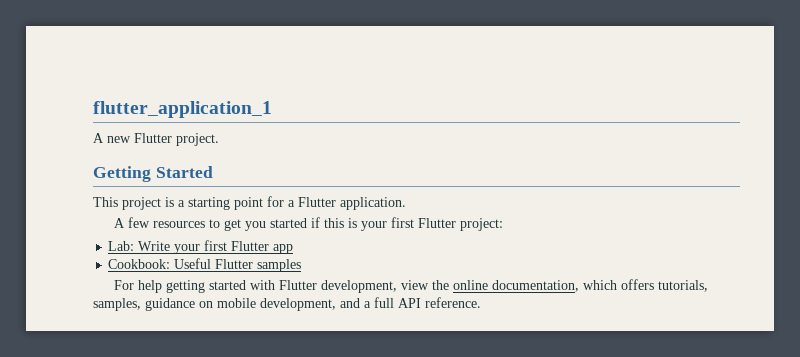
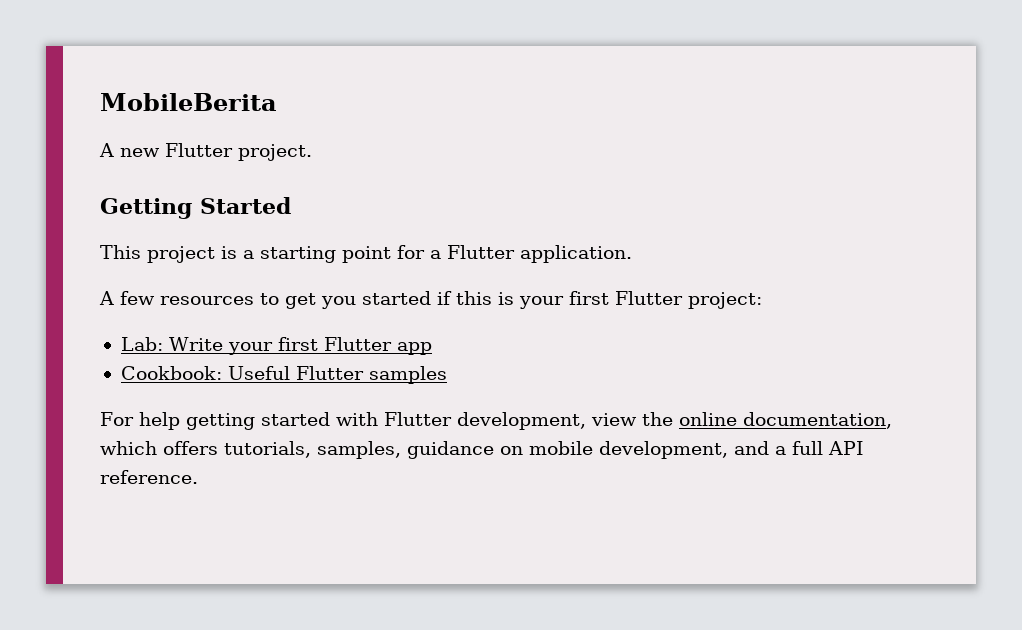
- flutter_application_1
+ MobileBerita

